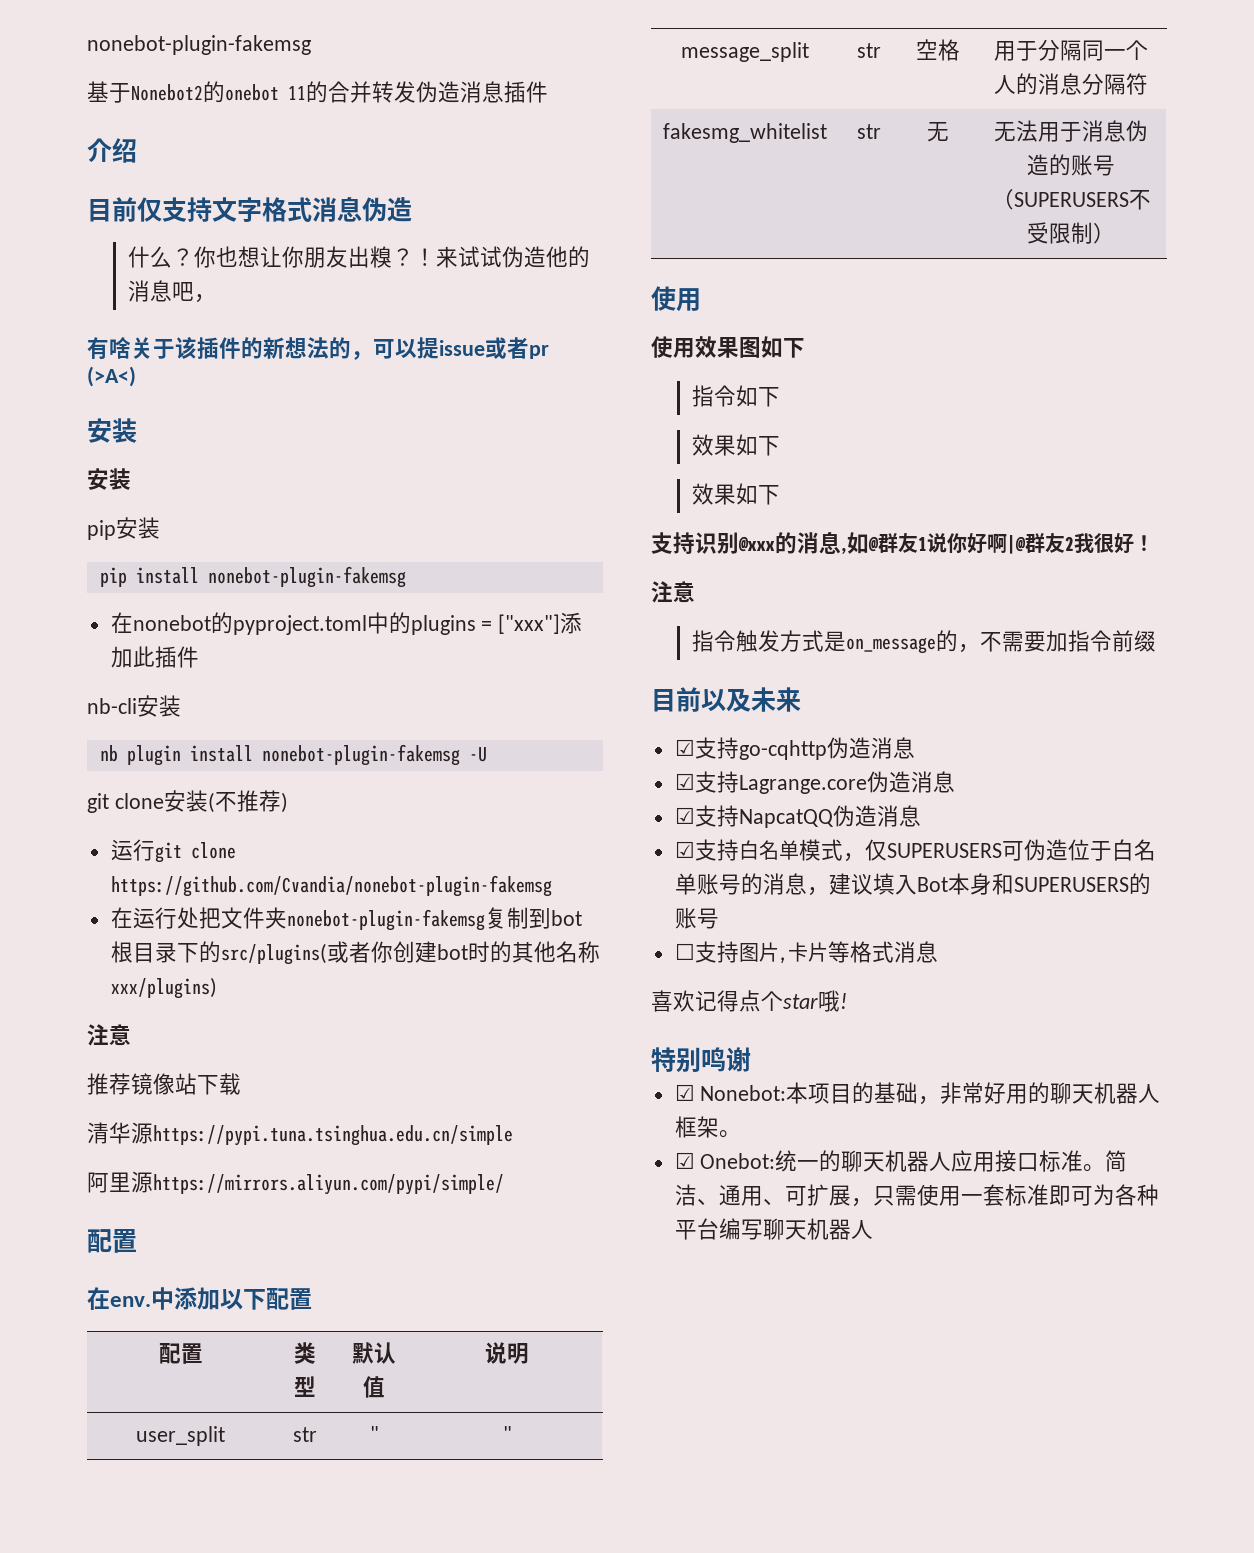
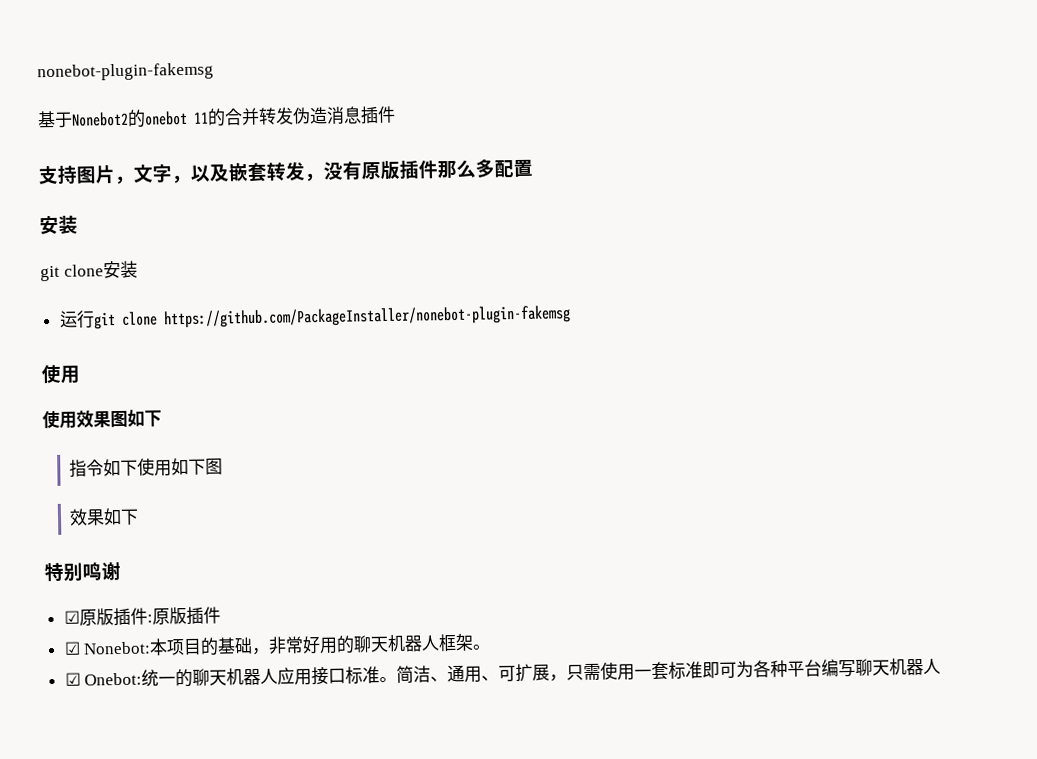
- 介绍
- 目前仅支持文字格式消息伪造
- 什么？你也想让你朋友出糗？！来试试伪造他的消息吧，
- 有啥关于该插件的新想法的，可以提issue或者pr (>A<)
+ 支持图片，文字，以及嵌套转发，没有原版插件那么多配置
  安装
- 安装
- pip安装
- pip install nonebot-plugin-fakemsg
- 在nonebot的pyproject.toml中的plugins = ["xxx"]添加此插件
- nb-cli安装
- nb plugin install nonebot-plugin-fakemsg -U
- git clone安装(不推荐)
+ git clone安装
- 运行git clone https://github.com/Cvandia/nonebot-plugin-fakemsg
- 在运行处把文件夹nonebot-plugin-fakemsg复制到bot根目录下的src/plugins(或者你创建bot时的其他名称xxx/plugins)
- 注意
- 推荐镜像站下载
- 清华源https://pypi.tuna.tsinghua.edu.cn/simple
- 阿里源https://mirrors.aliyun.com/pypi/simple/
- 配置
- 在env.中添加以下配置
- 配置 | 类型 | 默认值 | 说明
- user_split | str | " | "
- message_split | str | 空格 | 用于分隔同一个人的消息分隔符
- fakesmg_whitelist | str | 无 | 无法用于消息伪造的账号（SUPERUSERS不受限制）
+ 运行git clone https://github.com/PackageInstaller/nonebot-plugin-fakemsg
- 指令如下
+ 指令如下使用如下图
  效果如下
- 效果如下
- 支持识别@xxx的消息,如@群友1说你好啊|@群友2我很好！
- 注意
- 指令触发方式是on_message的，不需要加指令前缀
- 目前以及未来
- ☑支持go-cqhttp伪造消息
- ☑支持Lagrange.core伪造消息
- ☑支持NapcatQQ伪造消息
- ☑支持白名单模式，仅SUPERUSERS可伪造位于白名单账号的消息，建议填入Bot本身和SUPERUSERS的账号
- ☐支持图片,卡片等格式消息
- 喜欢记得点个star哦!
  特别鸣谢
+ ☑原版插件:原版插件

